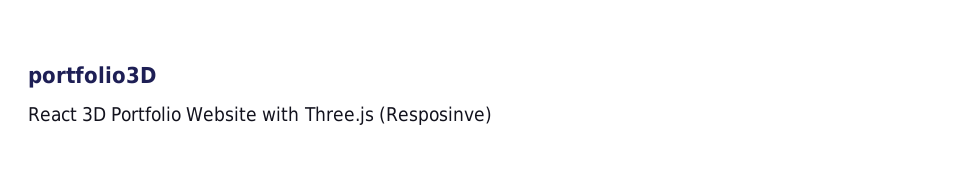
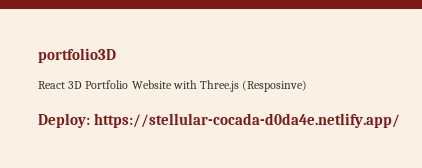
+ Deploy: https://stellular-cocada-d0da4e.netlify.app/

